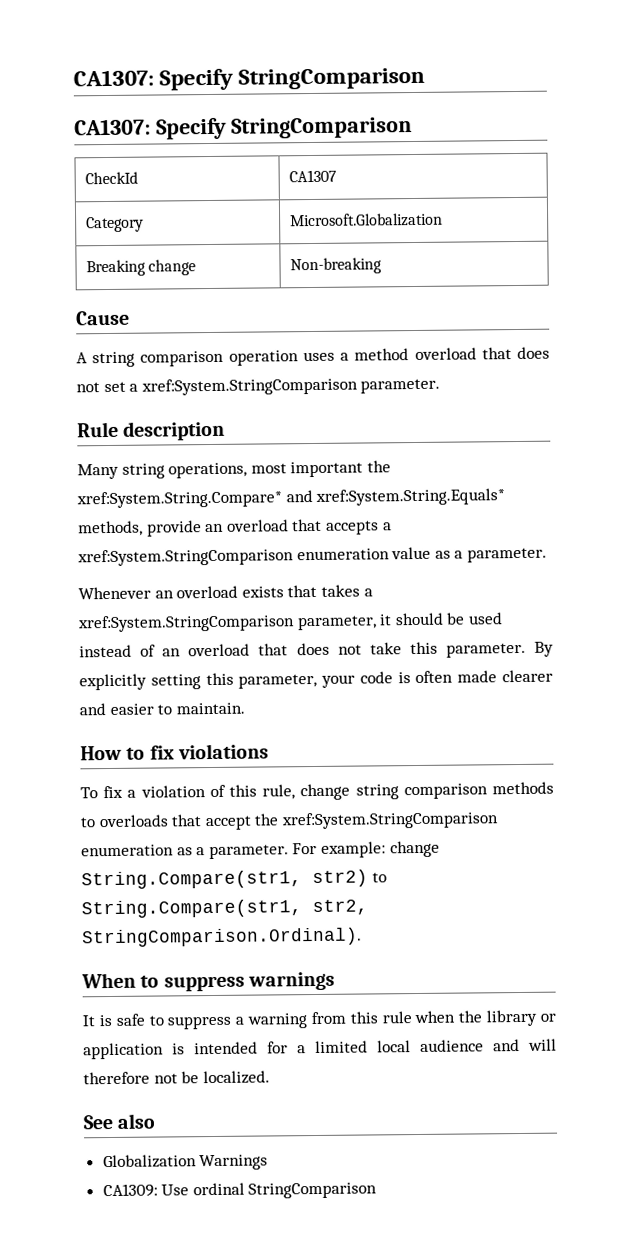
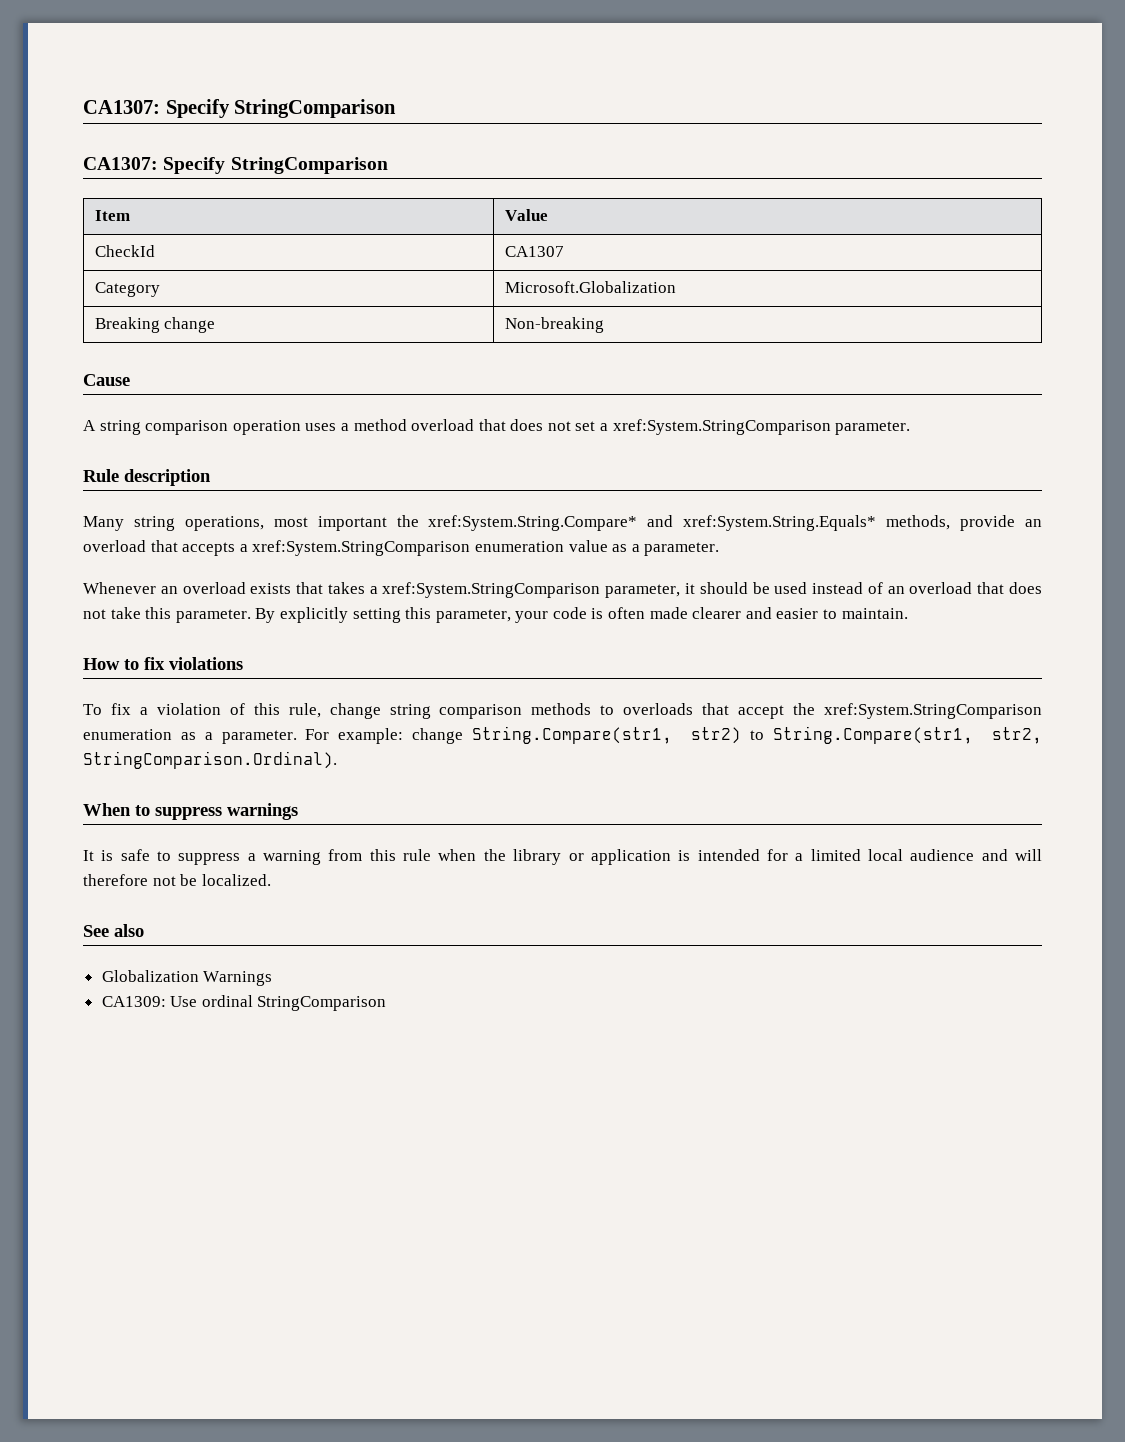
+ Item | Value

